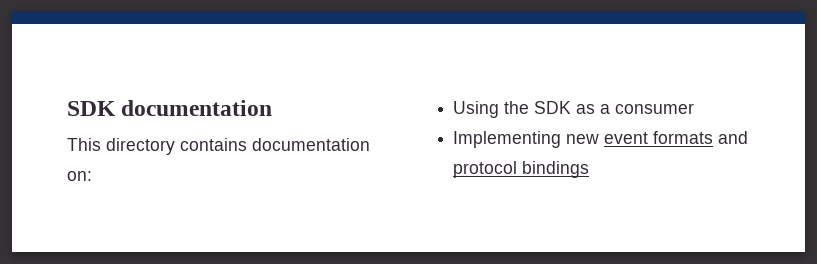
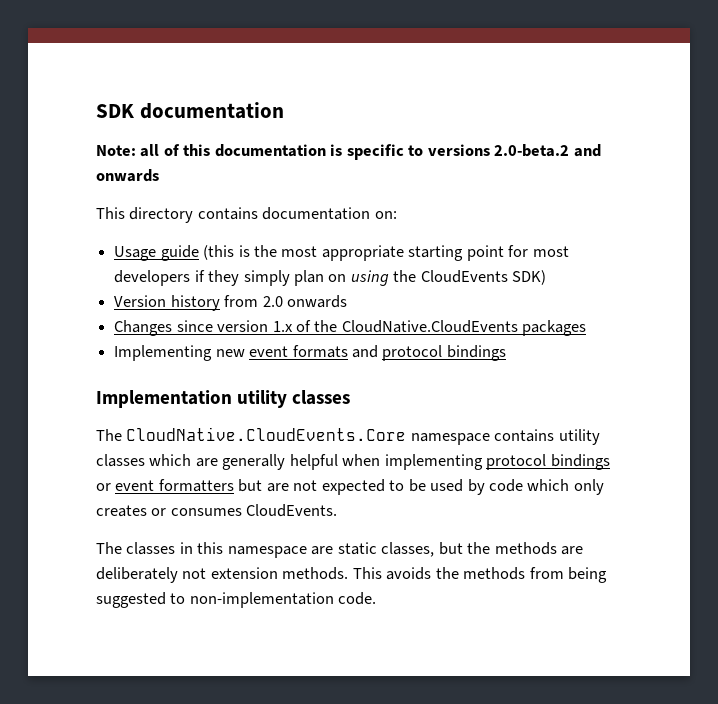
+ Note: all of this documentation is specific to versions 2.0-beta.2 and onwards
- Using the SDK as a consumer
+ Usage guide (this is the most appropriate starting point for most developers if they simply plan on using the CloudEvents SDK)
+ Version history from 2.0 onwards
+ Changes since version 1.x of the CloudNative.CloudEvents packages
+ Implementation utility classes
+ The CloudNative.CloudEvents.Core namespace contains utility classes which are generally helpful when implementing protocol bindings or event formatters but are not expected to be used by code which only creates or consumes CloudEvents.
+ The classes in this namespace are static classes, but the methods are deliberately not extension methods. This avoids the methods from being suggested to non-implementation code.

